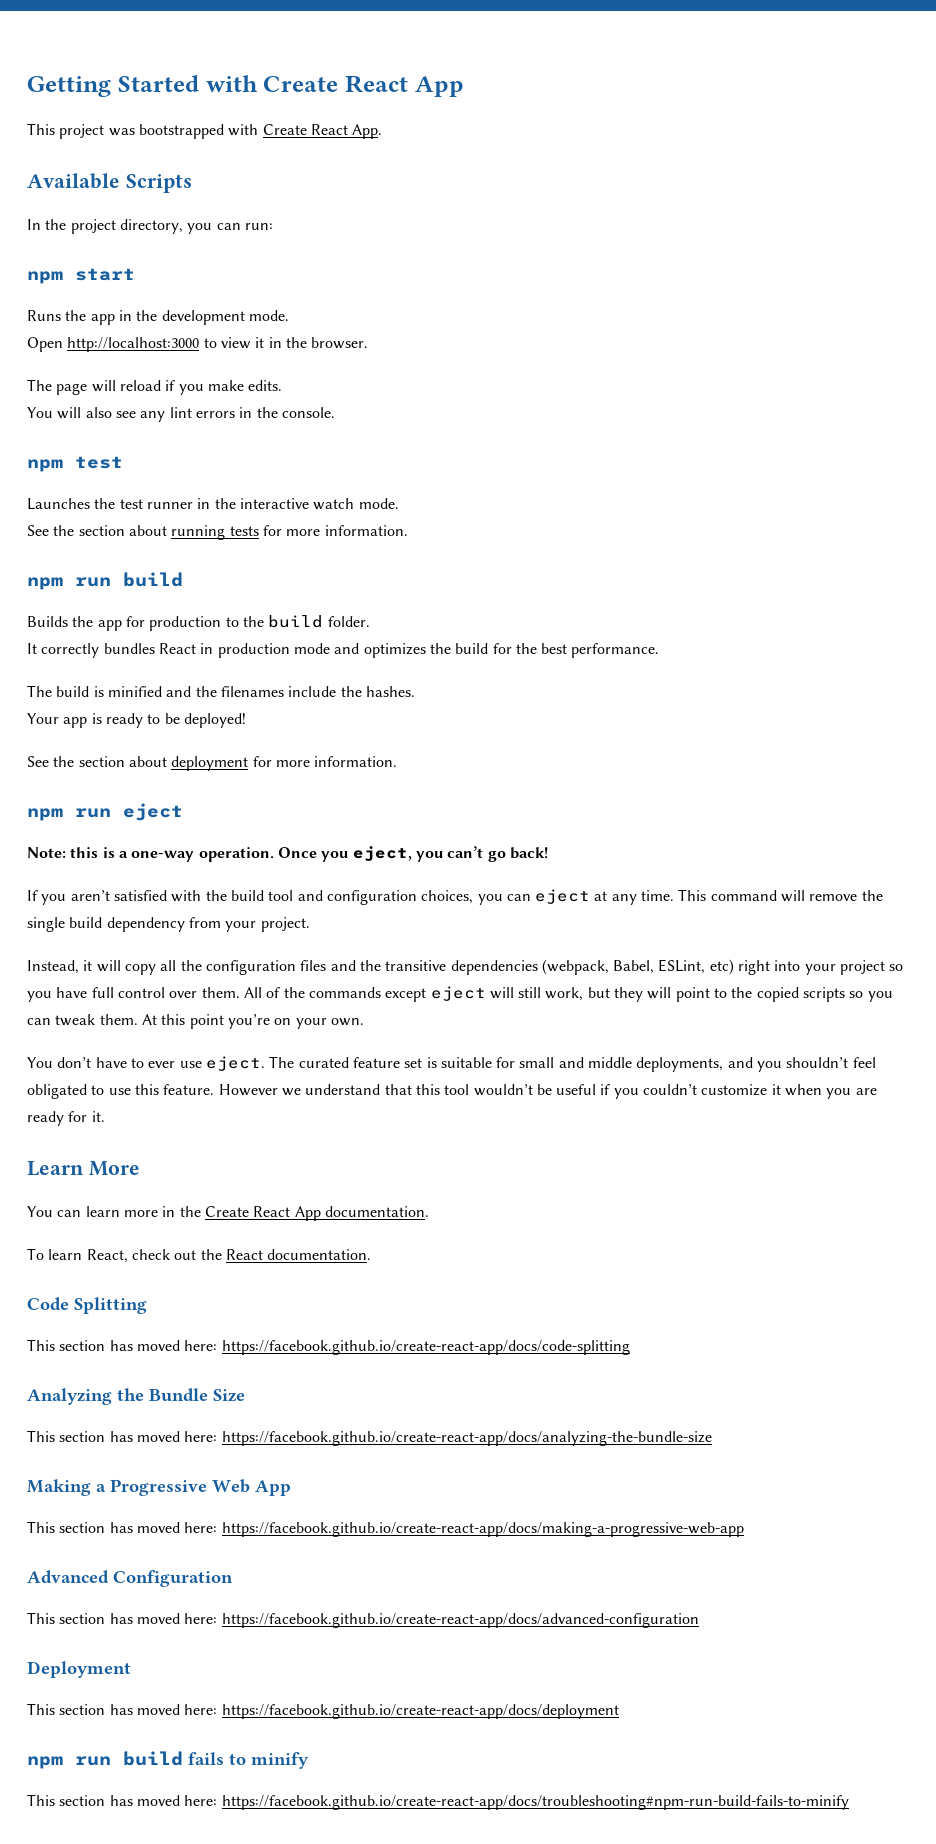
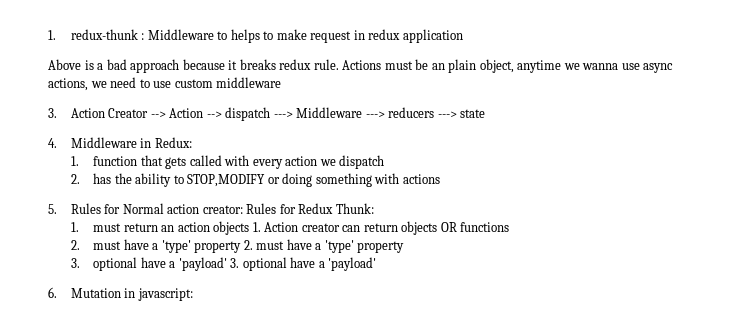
- Getting Started with Create React App
- This project was bootstrapped with Create React App.
- Available Scripts
- In the project directory, you can run:
- npm start
- Runs the app in the development mode.
- Open http://localhost:3000 to view it in the browser.
- The page will reload if you make edits.
- You will also see any lint errors in the console.
- npm test
- Launches the test runner in the interactive watch mode.
- See the section about running tests for more information.
- npm run build
- Builds the app for production to the build folder.
- It correctly bundles React in production mode and optimizes the build for the best performance.
- The build is minified and the filenames include the hashes.
- Your app is ready to be deployed!
- See the section about deployment for more information.
- npm run eject
- Note: this is a one-way operation. Once you eject, you can’t go back!
- If you aren’t satisfied with the build tool and configuration choices, you can eject at any time. This command will remove the single build dependency from your project.
- Instead, it will copy all the configuration files and the transitive dependencies (webpack, Babel, ESLint, etc) right into your project so you have full control over them. All of the commands except eject will still work, but they will point to the copied scripts so you can tweak them. At this point you’re on your own.
- You don’t have to ever use eject. The curated feature set is suitable for small and middle deployments, and you shouldn’t feel obligated to use this feature. However we understand that this tool wouldn’t be useful if you couldn’t customize it when you are ready for it.
- Learn More
- You can learn more in the Create React App documentation.
- To learn React, check out the React documentation.
- Code Splitting
- This section has moved here: https://facebook.github.io/create-react-app/docs/code-splitting
- Analyzing the Bundle Size
- This section has moved here: https://facebook.github.io/create-react-app/docs/analyzing-the-bundle-size
- Making a Progressive Web App
- This section has moved here: https://facebook.github.io/create-react-app/docs/making-a-progressive-web-app
- Advanced Configuration
- This section has moved here: https://facebook.github.io/create-react-app/docs/advanced-configuration
- Deployment
- This section has moved here: https://facebook.github.io/create-react-app/docs/deployment
- npm run build fails to minify
- This section has moved here: https://facebook.github.io/create-react-app/docs/troubleshooting#npm-run-build-fails-to-minify
+ 1. redux-thunk : Middleware to helps to make request in redux application
+ Above is a bad approach because it breaks redux rule. Actions must be an plain object, anytime we wanna use async actions, we need to use custom middleware
+ 3. Action Creator --> Action --> dispatch ---> Middleware ---> reducers ---> state
+ 4. Middleware in Redux:
+ 1. function that gets called with every action we dispatch
+ 2. has the ability to STOP,MODIFY or doing something with actions
+ 5. Rules for Normal action creator: Rules for Redux Thunk:
+ 1. must return an action objects 1. Action creator can return objects OR functions
+ 2. must have a 'type' property 2. must have a 'type' property
+ 3. optional have a 'payload' 3. optional have a 'payload'
+ 6. Mutation in javascript:

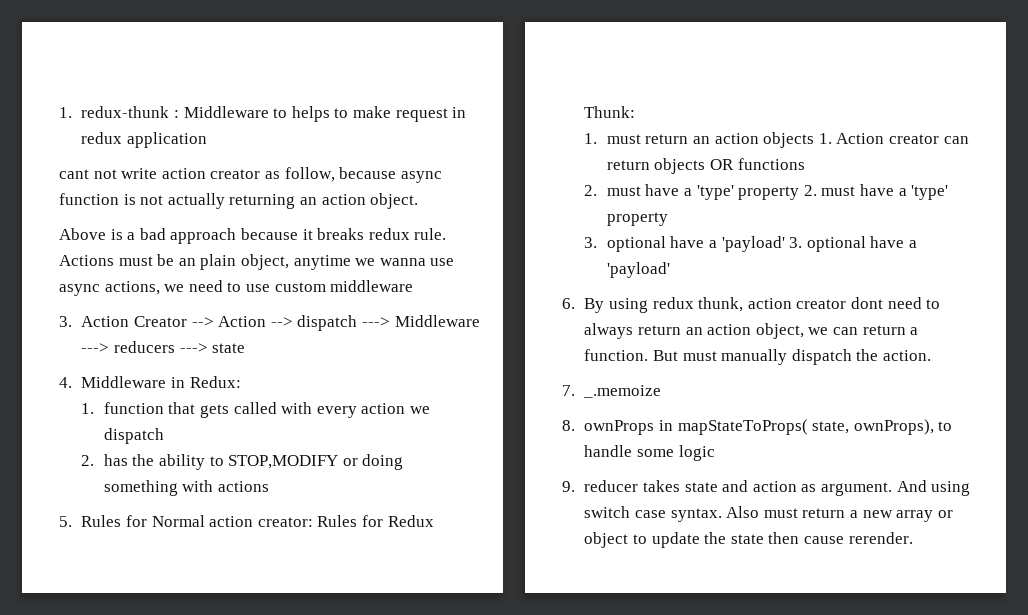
+ cant not write action creator as follow, because async function is not actually returning an action object.
- 6. Mutation in javascript:
+ 6. By using redux thunk, action creator dont need to always return an action object, we can return a function. But must manually dispatch the action.
+ 7. _.memoize
+ 8. ownProps in mapStateToProps( state, ownProps), to handle some logic
+ 9. reducer takes state and action as argument. And using switch case syntax. Also must return a new array or object to update the state then cause rerender.

